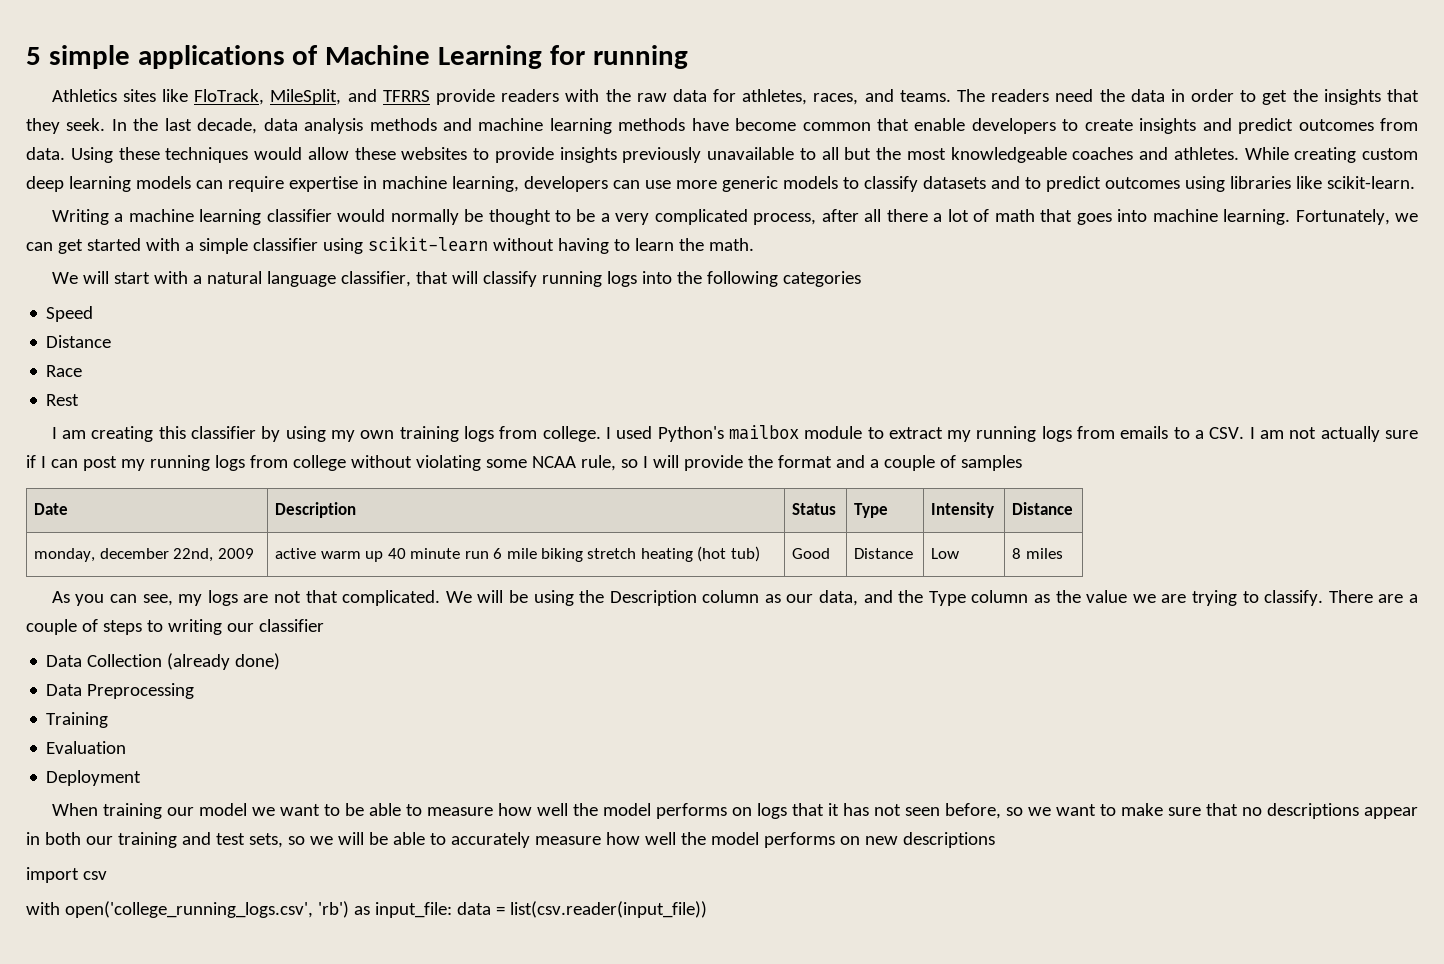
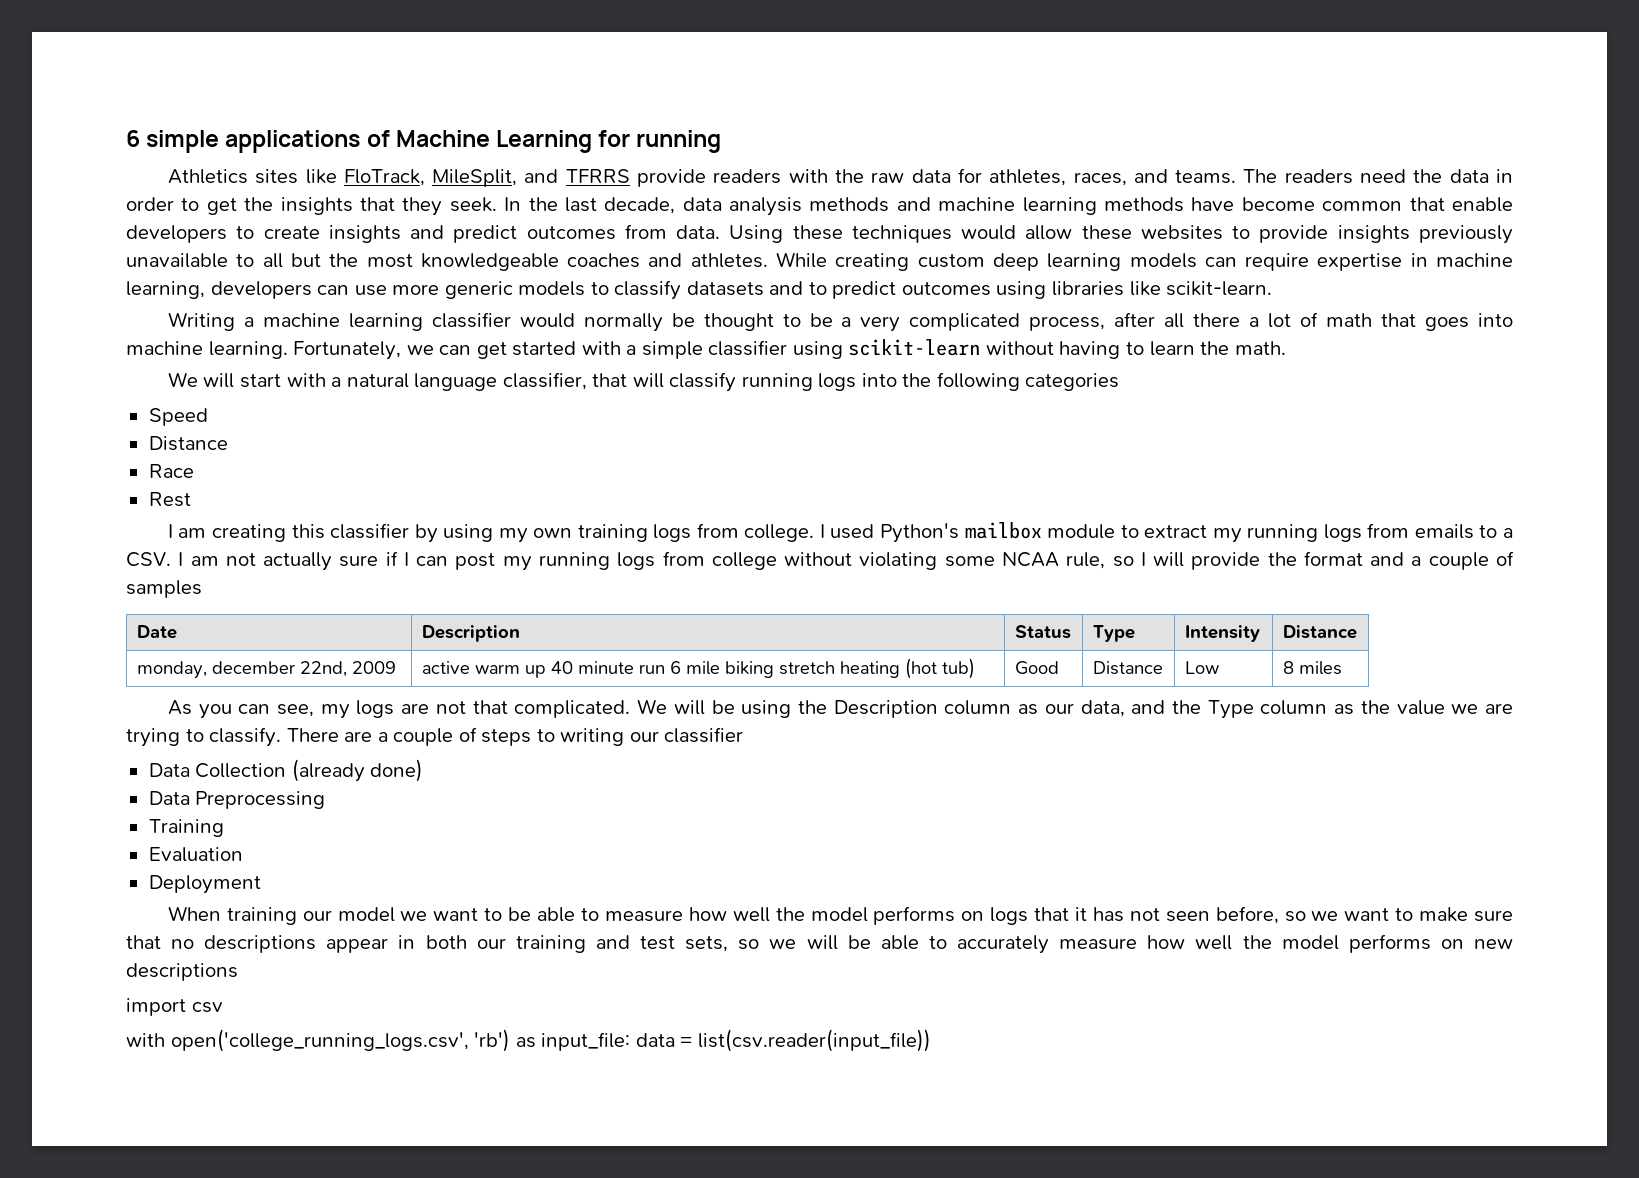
- 5 simple applications of Machine Learning for running
+ 6 simple applications of Machine Learning for running

